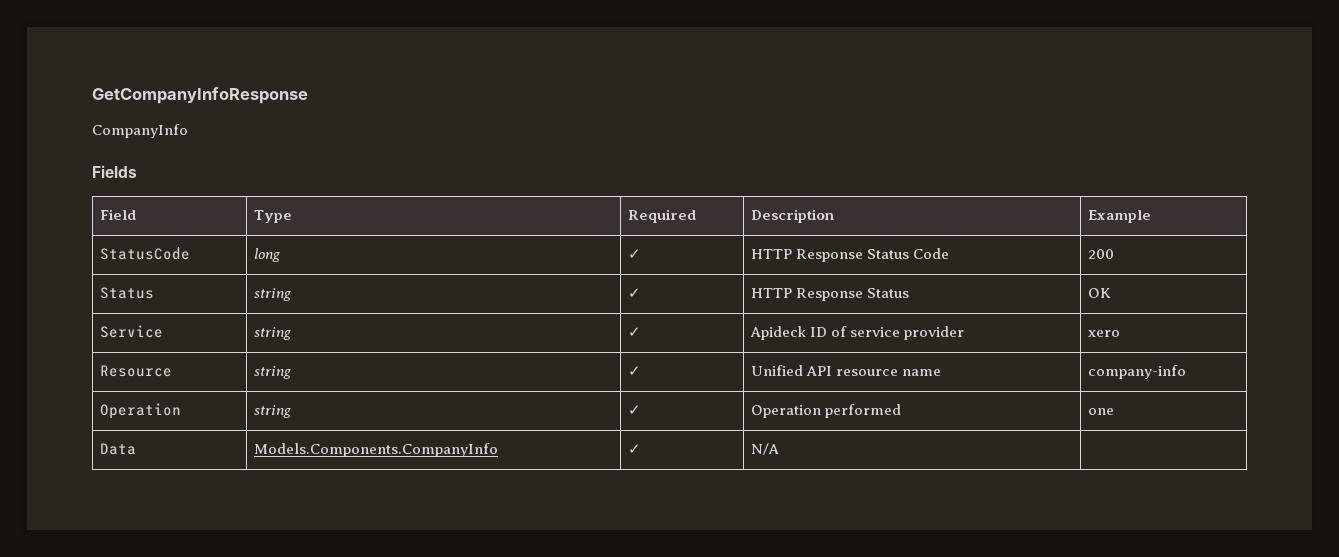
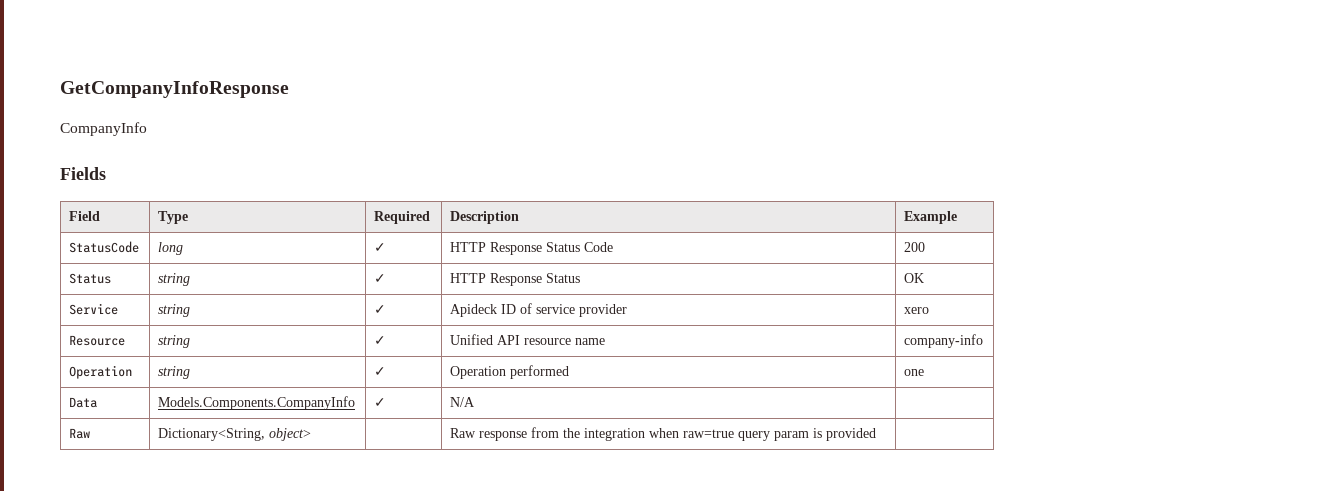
+ Raw | Dictionary<String, object> | | Raw response from the integration when raw=true query param is provided |

